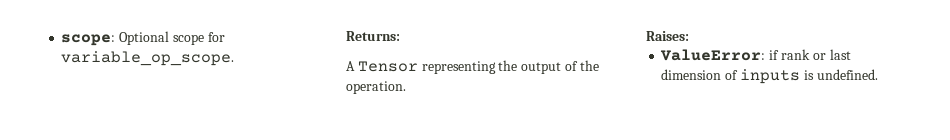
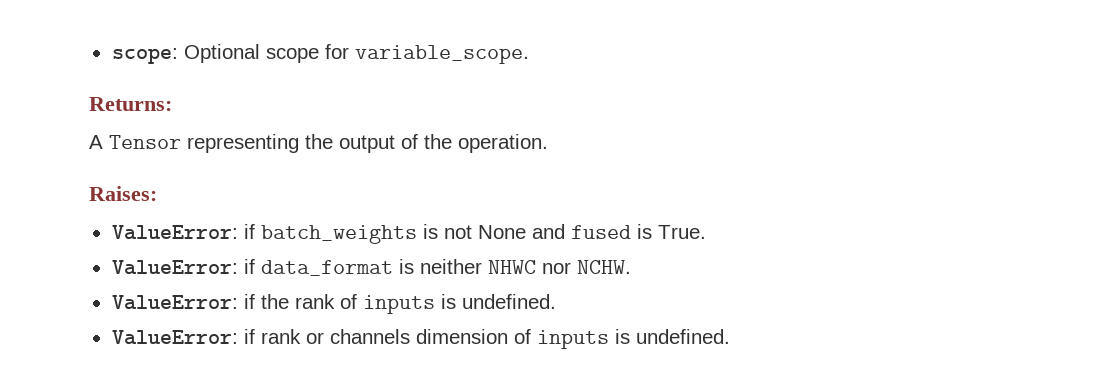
- scope: Optional scope for variable_op_scope.
+ scope: Optional scope for variable_scope.
+ ValueError: if batch_weights is not None and fused is True.
+ ValueError: if data_format is neither NHWC nor NCHW.
+ ValueError: if the rank of inputs is undefined.
- ValueError: if rank or last dimension of inputs is undefined.
+ ValueError: if rank or channels dimension of inputs is undefined.

